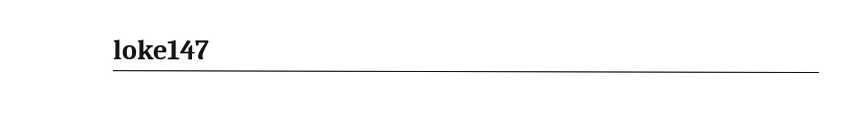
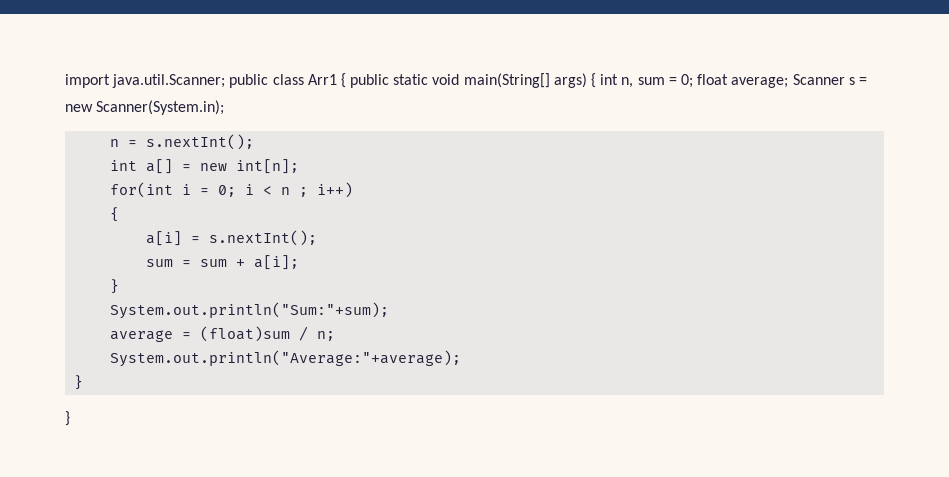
- loke147
+ import java.util.Scanner; public class Arr1 { public static void main(String[] args) { int n, sum = 0; float average; Scanner s = new Scanner(System.in);
+ n = s.nextInt();
+ int a[] = new int[n];
+ for(int i = 0; i < n ; i++)
+ {
+ a[i] = s.nextInt();
+ sum = sum + a[i];
+ }
+ System.out.println("Sum:"+sum);
+ average = (float)sum / n;
+ System.out.println("Average:"+average);
+ }
+ }

